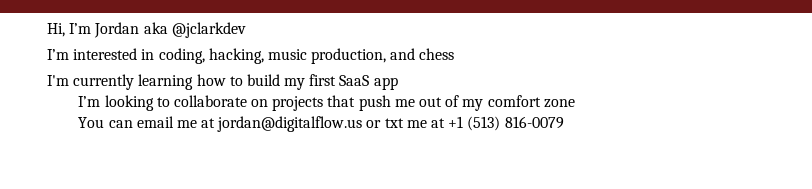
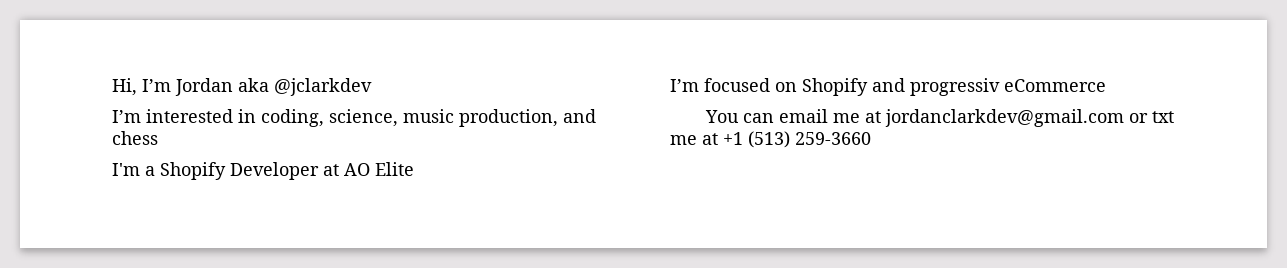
- I’m interested in coding, hacking, music production, and chess
+ I’m interested in coding, science, music production, and chess
- I'm currently learning how to build my first SaaS app
- I’m looking to collaborate on projects that push me out of my comfort zone
+ I'm a Shopify Developer at AO Elite
+ I’m focused on Shopify and progressiv eCommerce
- You can email me at jordan@digitalflow.us or txt me at +1 (513) 816-0079
+ You can email me at jordanclarkdev@gmail.com or txt me at +1 (513) 259-3660

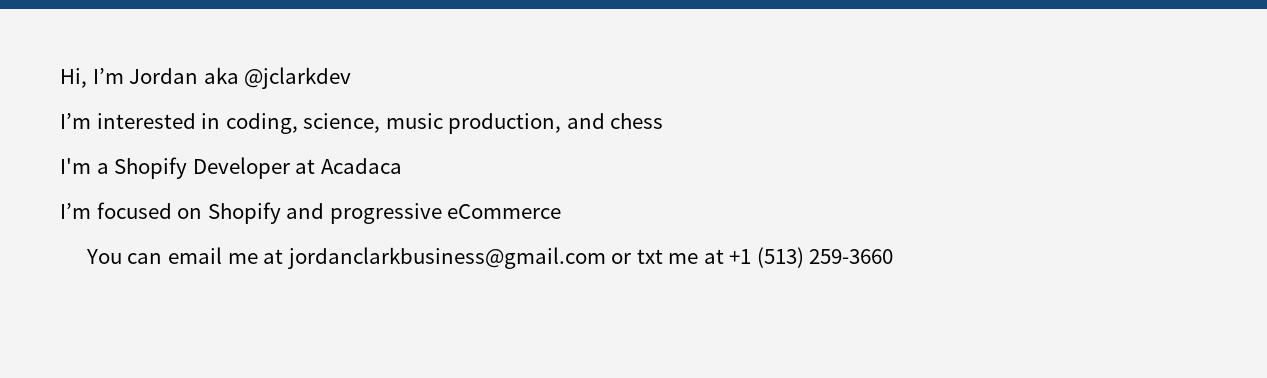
- I'm a Shopify Developer at AO Elite
+ I'm a Shopify Developer at Acadaca
- I’m focused on Shopify and progressiv eCommerce
+ I’m focused on Shopify and progressive eCommerce
- You can email me at jordanclarkdev@gmail.com or txt me at +1 (513) 259-3660
+ You can email me at jordanclarkbusiness@gmail.com or txt me at +1 (513) 259-3660

